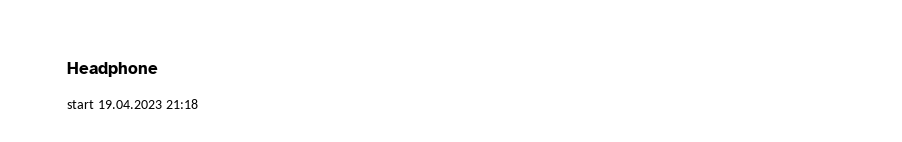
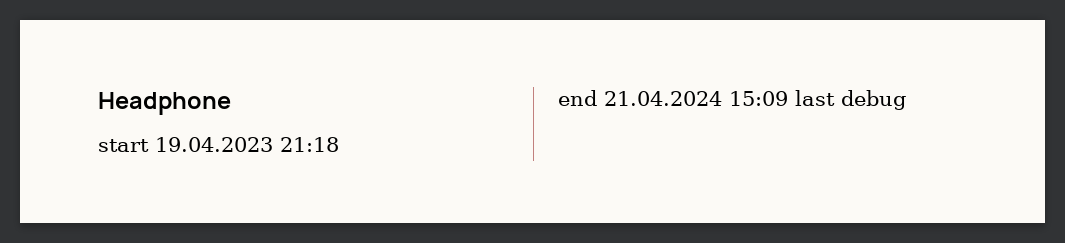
+ end 21.04.2024 15:09 last debug

